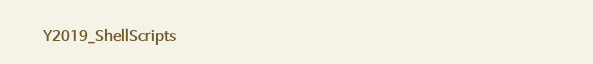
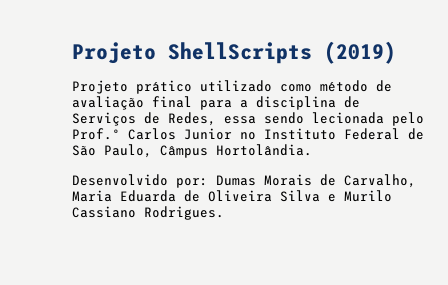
- Y2019_ShellScripts
+ Projeto ShellScripts (2019)
+ Projeto prático utilizado como método de avaliação final para a disciplina de Serviços de Redes, essa sendo lecionada pelo Prof.º Carlos Junior no Instituto Federal de São Paulo, Câmpus Hortolândia.
+ Desenvolvido por: Dumas Morais de Carvalho, Maria Eduarda de Oliveira Silva e Murilo Cassiano Rodrigues.

